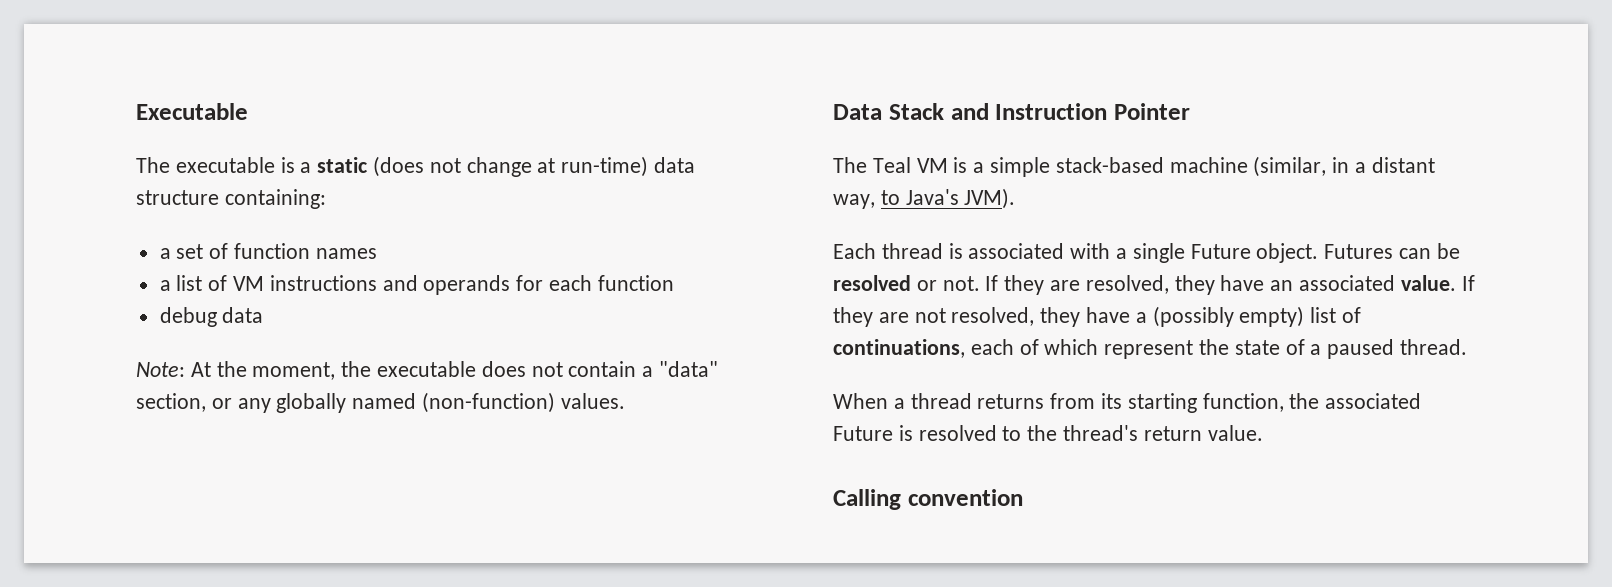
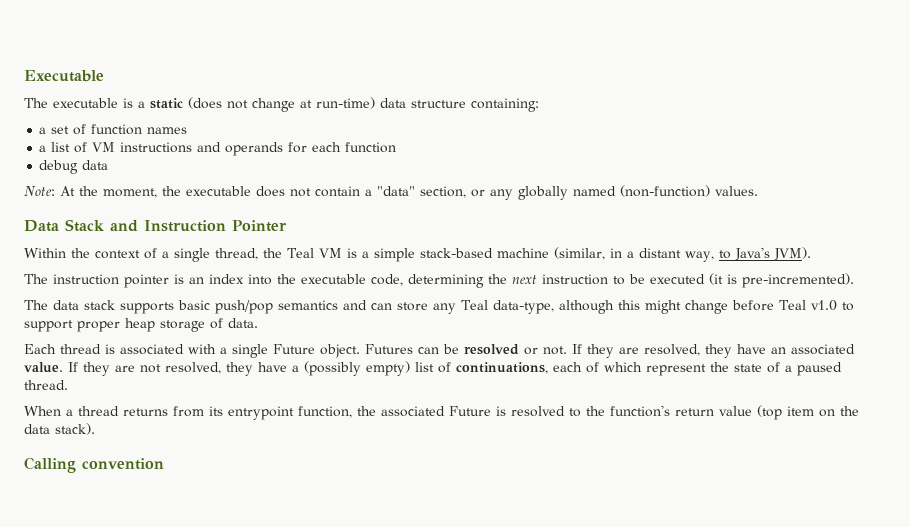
- The Teal VM is a simple stack-based machine (similar, in a distant way, to Java's JVM).
+ Within the context of a single thread, the Teal VM is a simple stack-based machine (similar, in a distant way, to Java's JVM).
+ The instruction pointer is an index into the executable code, determining the next instruction to be executed (it is pre-incremented).
+ The data stack supports basic push/pop semantics and can store any Teal data-type, although this might change before Teal v1.0 to support proper heap storage of data.
- When a thread returns from its starting function, the associated Future is resolved to the thread's return value.
+ When a thread returns from its entrypoint function, the associated Future is resolved to the function's return value (top item on the data stack).

